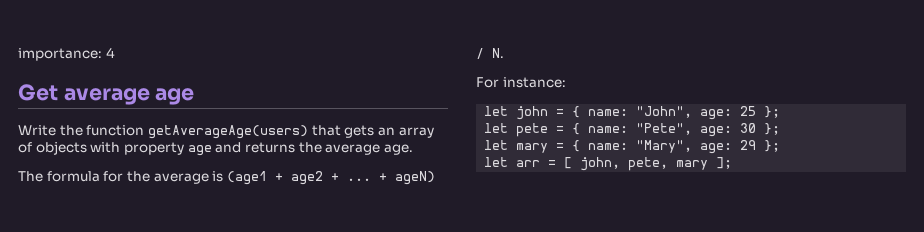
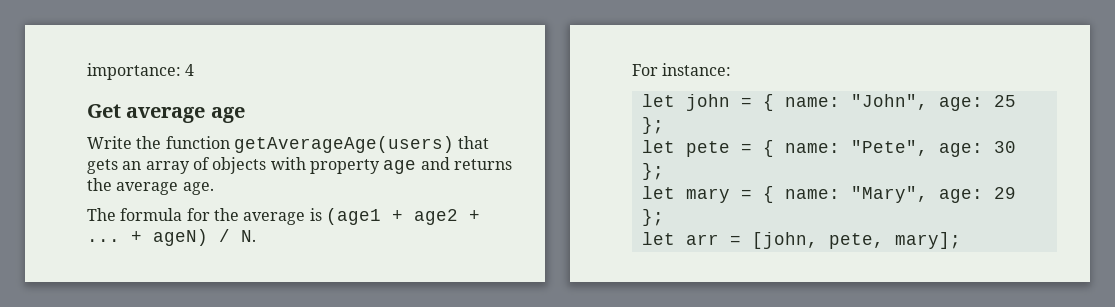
- let arr = [ john, pete, mary ];
+ let arr = [john, pete, mary];

